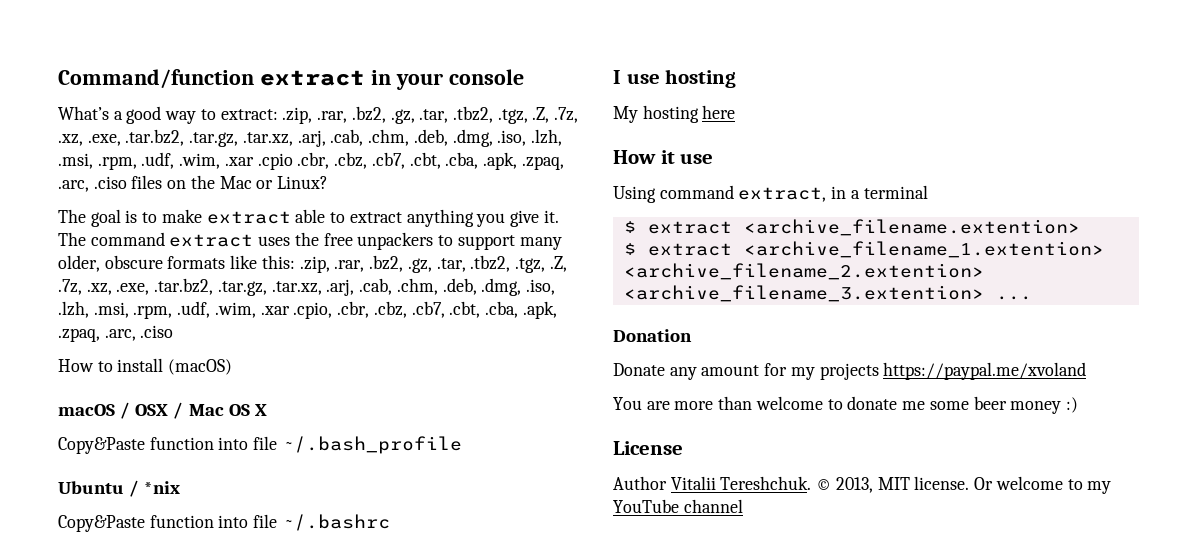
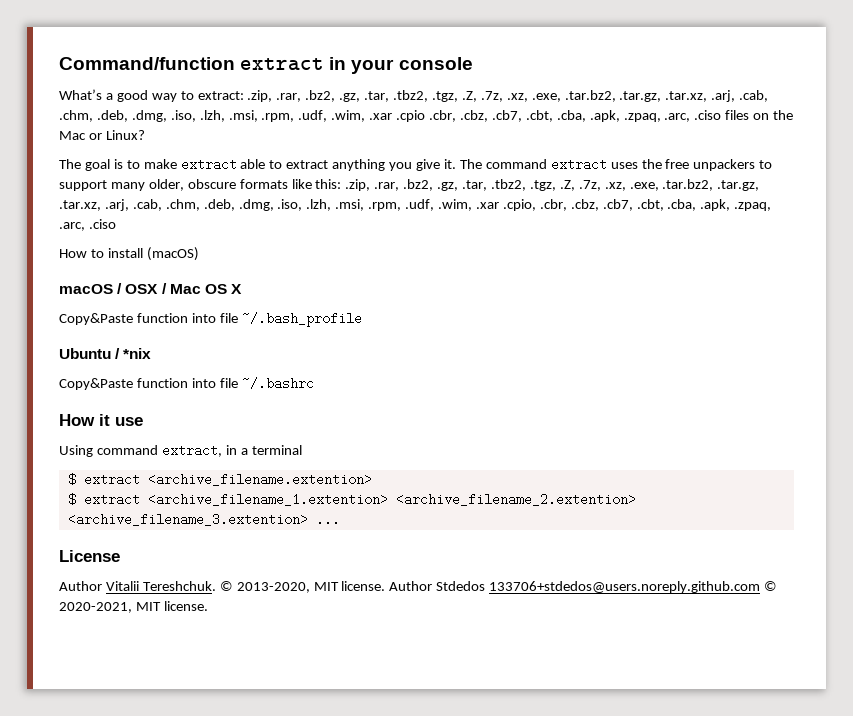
- I use hosting
- My hosting here
- Donation
- Donate any amount for my projects https://paypal.me/xvoland
- You are more than welcome to donate me some beer money :)
- © 2013, MIT license. Or welcome to my YouTube channel
+ © 2013-2020, MIT license. Author Stdedos 133706+stdedos@users.noreply.github.com © 2020-2021, MIT license.

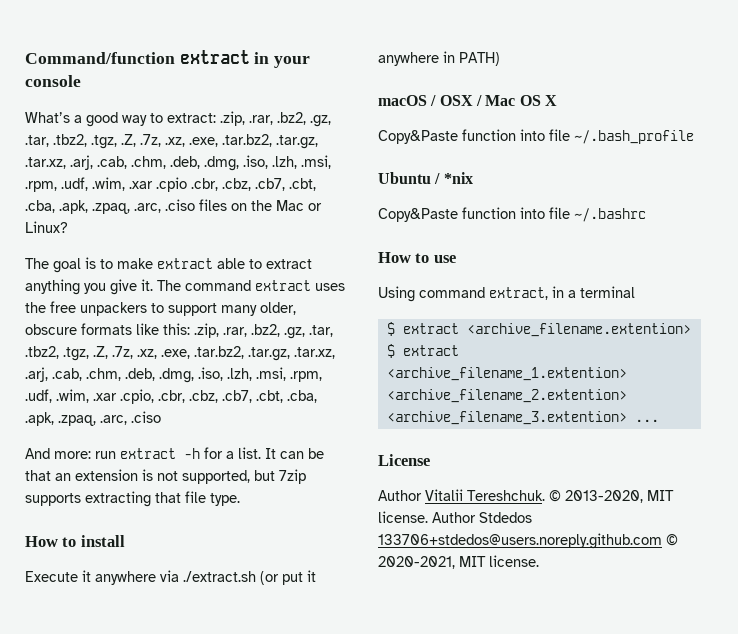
- How to install (macOS)
+ And more: run extract -h for a list. It can be that an extension is not supported, but 7zip supports extracting that file type.
+ How to install
+ Execute it anywhere via ./extract.sh (or put it anywhere in PATH)
- How it use
+ How to use

